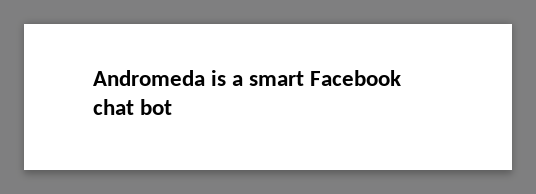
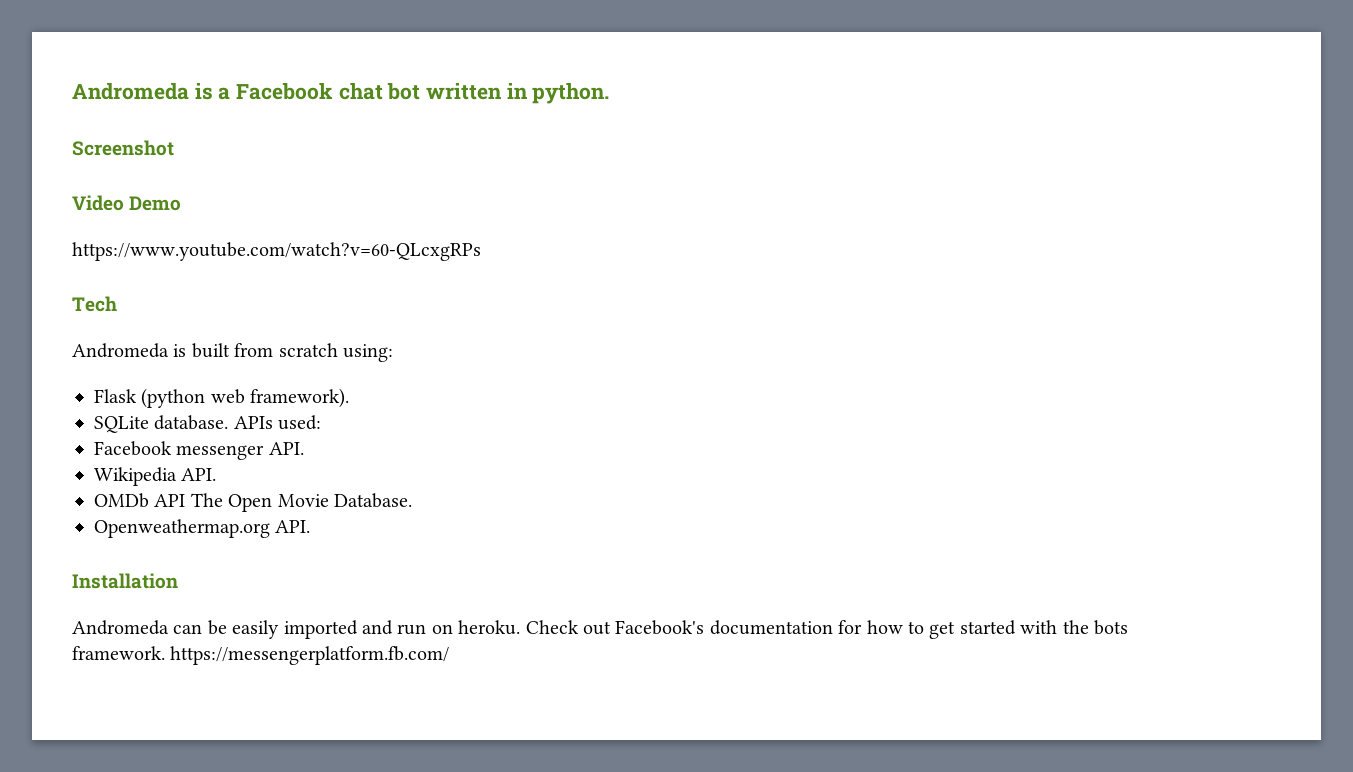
- Andromeda is a smart Facebook chat bot
+ Andromeda is a Facebook chat bot written in python.
+ Screenshot
+ Video Demo
+ https://www.youtube.com/watch?v=60-QLcxgRPs
+ Tech
+ Andromeda is built from scratch using:
+ Flask (python web framework).
+ SQLite database. APIs used:
+ Facebook messenger API.
+ Wikipedia API.
+ OMDb API The Open Movie Database.
+ Openweathermap.org API.
+ Installation
+ Andromeda can be easily imported and run on heroku. Check out Facebook's documentation for how to get started with the bots framework. https://messengerplatform.fb.com/

